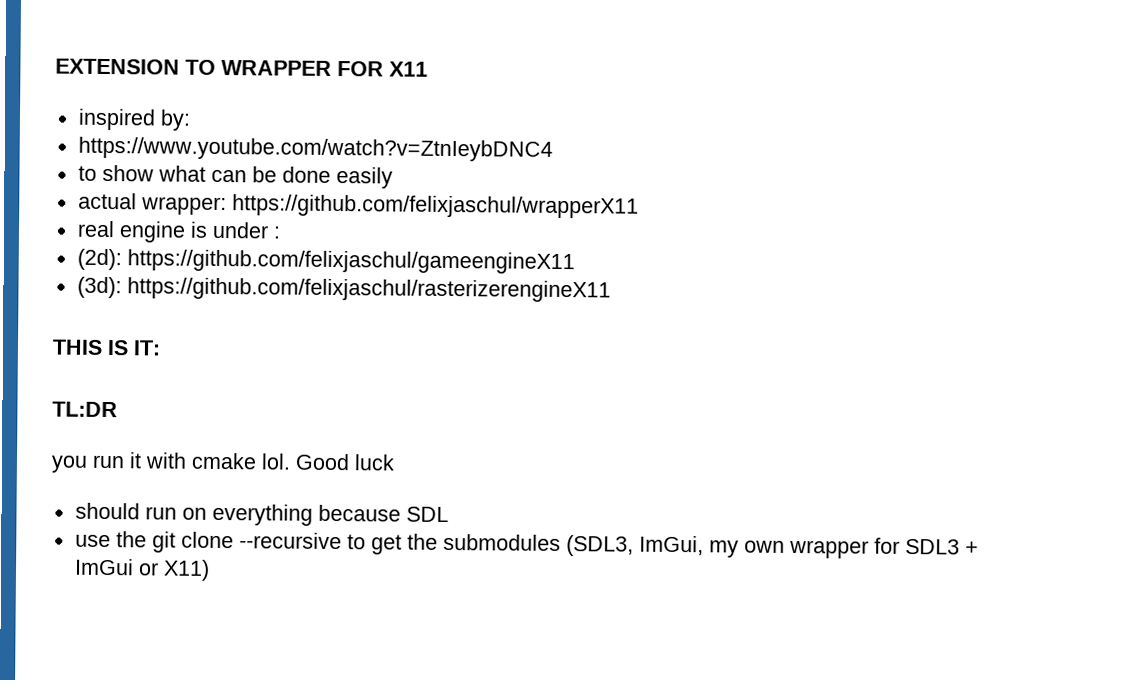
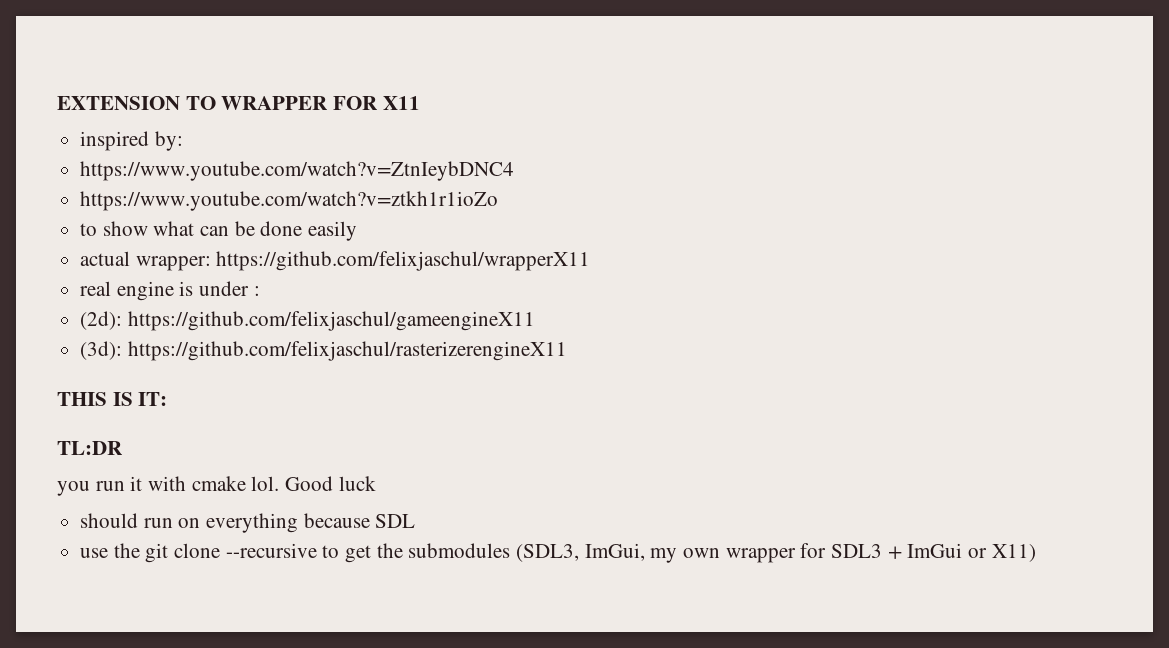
+ https://www.youtube.com/watch?v=ztkh1r1ioZo

